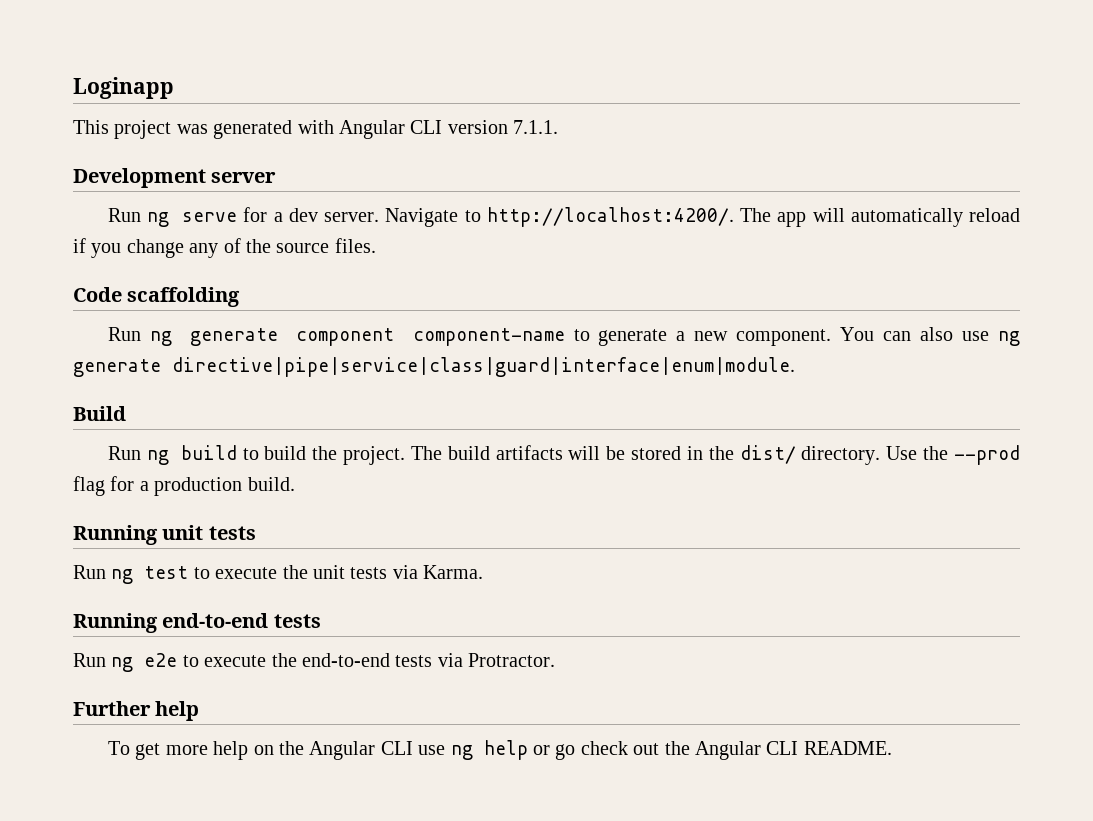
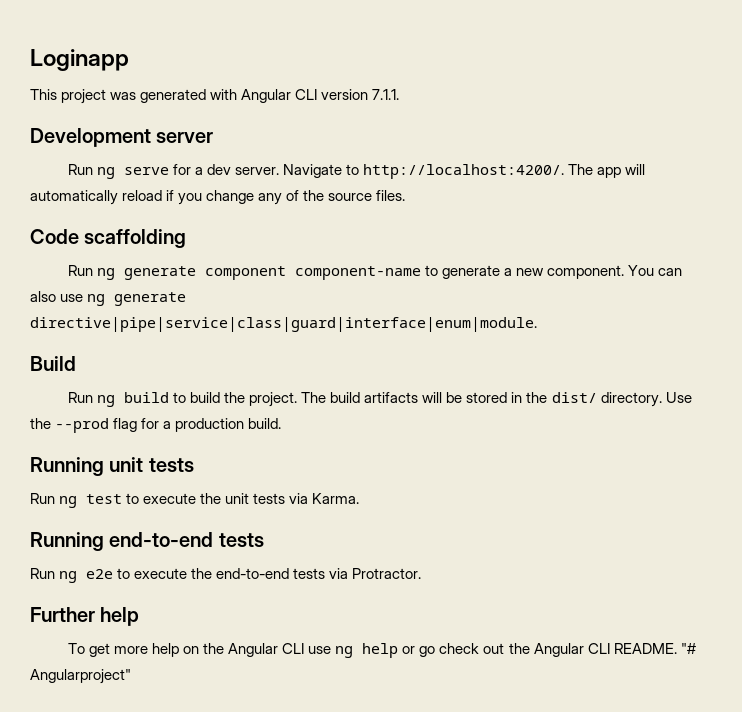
+ "# Angularproject"

